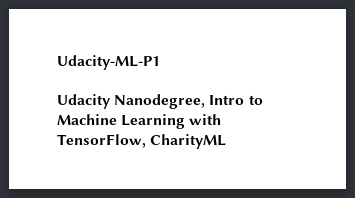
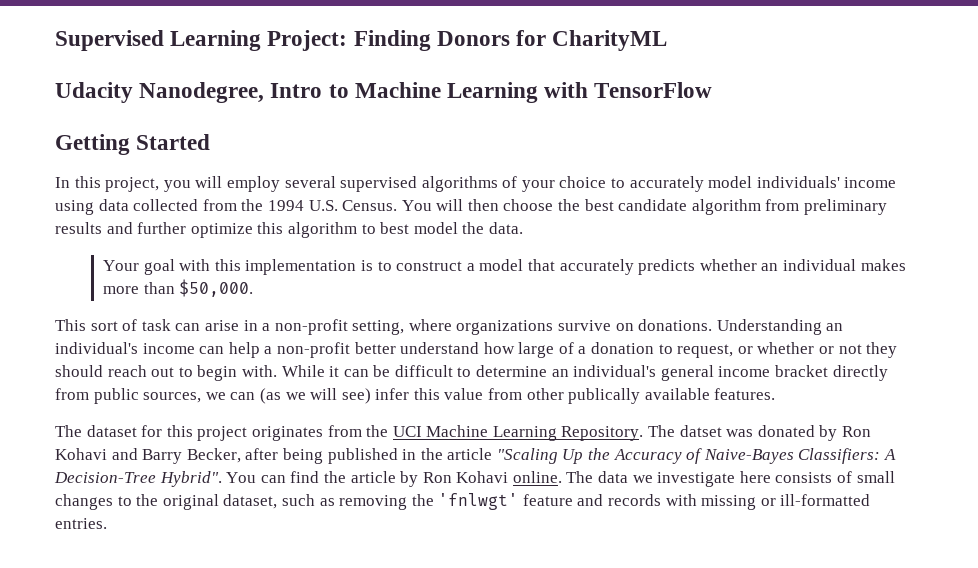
- Udacity-ML-P1
+ Supervised Learning Project: Finding Donors for CharityML
- Udacity Nanodegree, Intro to Machine Learning with TensorFlow, CharityML
+ Udacity Nanodegree, Intro to Machine Learning with TensorFlow
+ Getting Started
+ In this project, you will employ several supervised algorithms of your choice to accurately model individuals' income using data collected from the 1994 U.S. Census. You will then choose the best candidate algorithm from preliminary results and further optimize this algorithm to best model the data.
+ Your goal with this implementation is to construct a model that accurately predicts whether an individual makes more than $50,000.
+ This sort of task can arise in a non-profit setting, where organizations survive on donations. Understanding an individual's income can help a non-profit better understand how large of a donation to request, or whether or not they should reach out to begin with. While it can be difficult to determine an individual's general income bracket directly from public sources, we can (as we will see) infer this value from other publically available features.
+ The dataset for this project originates from the UCI Machine Learning Repository. The datset was donated by Ron Kohavi and Barry Becker, after being published in the article "Scaling Up the Accuracy of Naive-Bayes Classifiers: A Decision-Tree Hybrid". You can find the article by Ron Kohavi online. The data we investigate here consists of small changes to the original dataset, such as removing the 'fnlwgt' feature and records with missing or ill-formatted entries.

